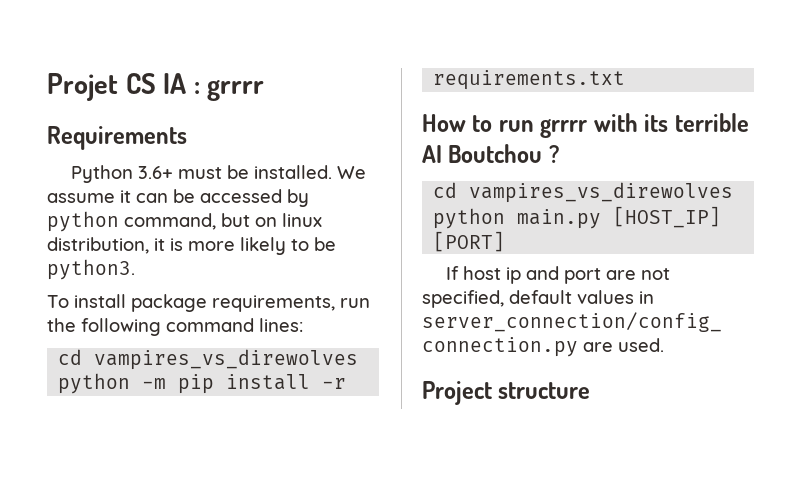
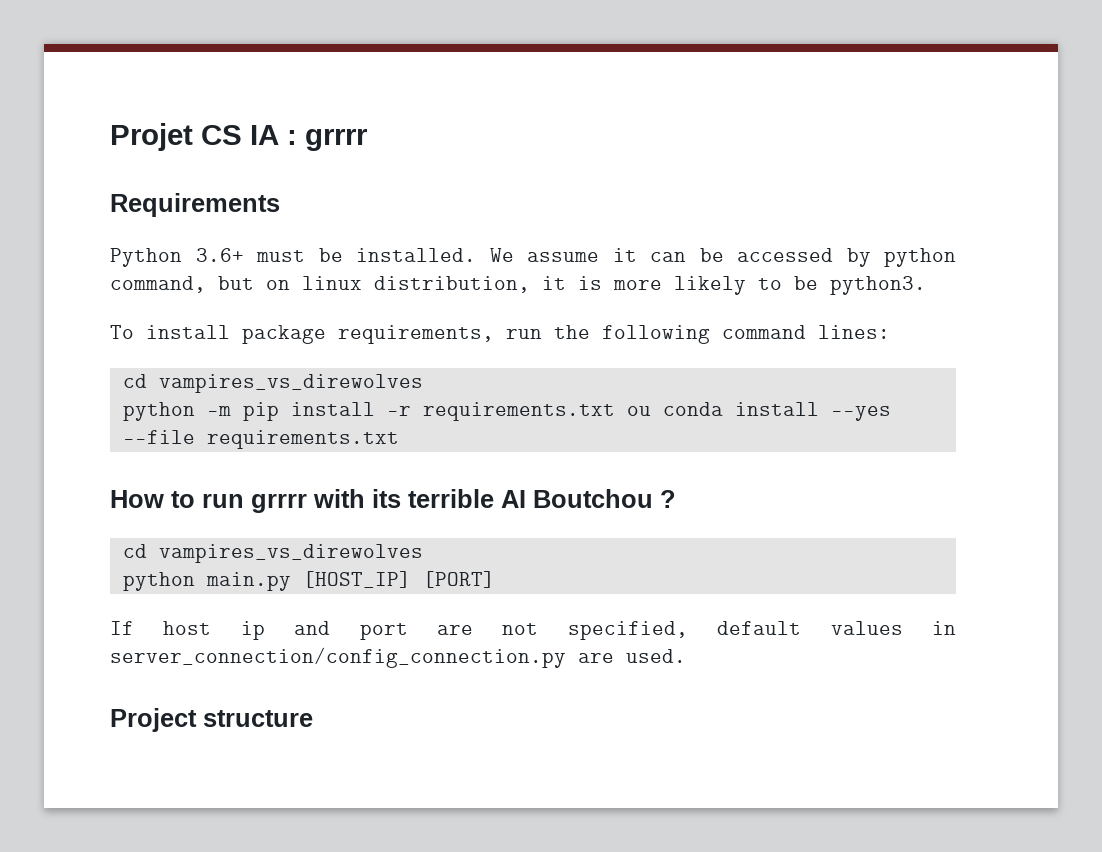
- python -m pip install -r requirements.txt
+ python -m pip install -r requirements.txt ou conda install -–yes -–file requirements.txt

